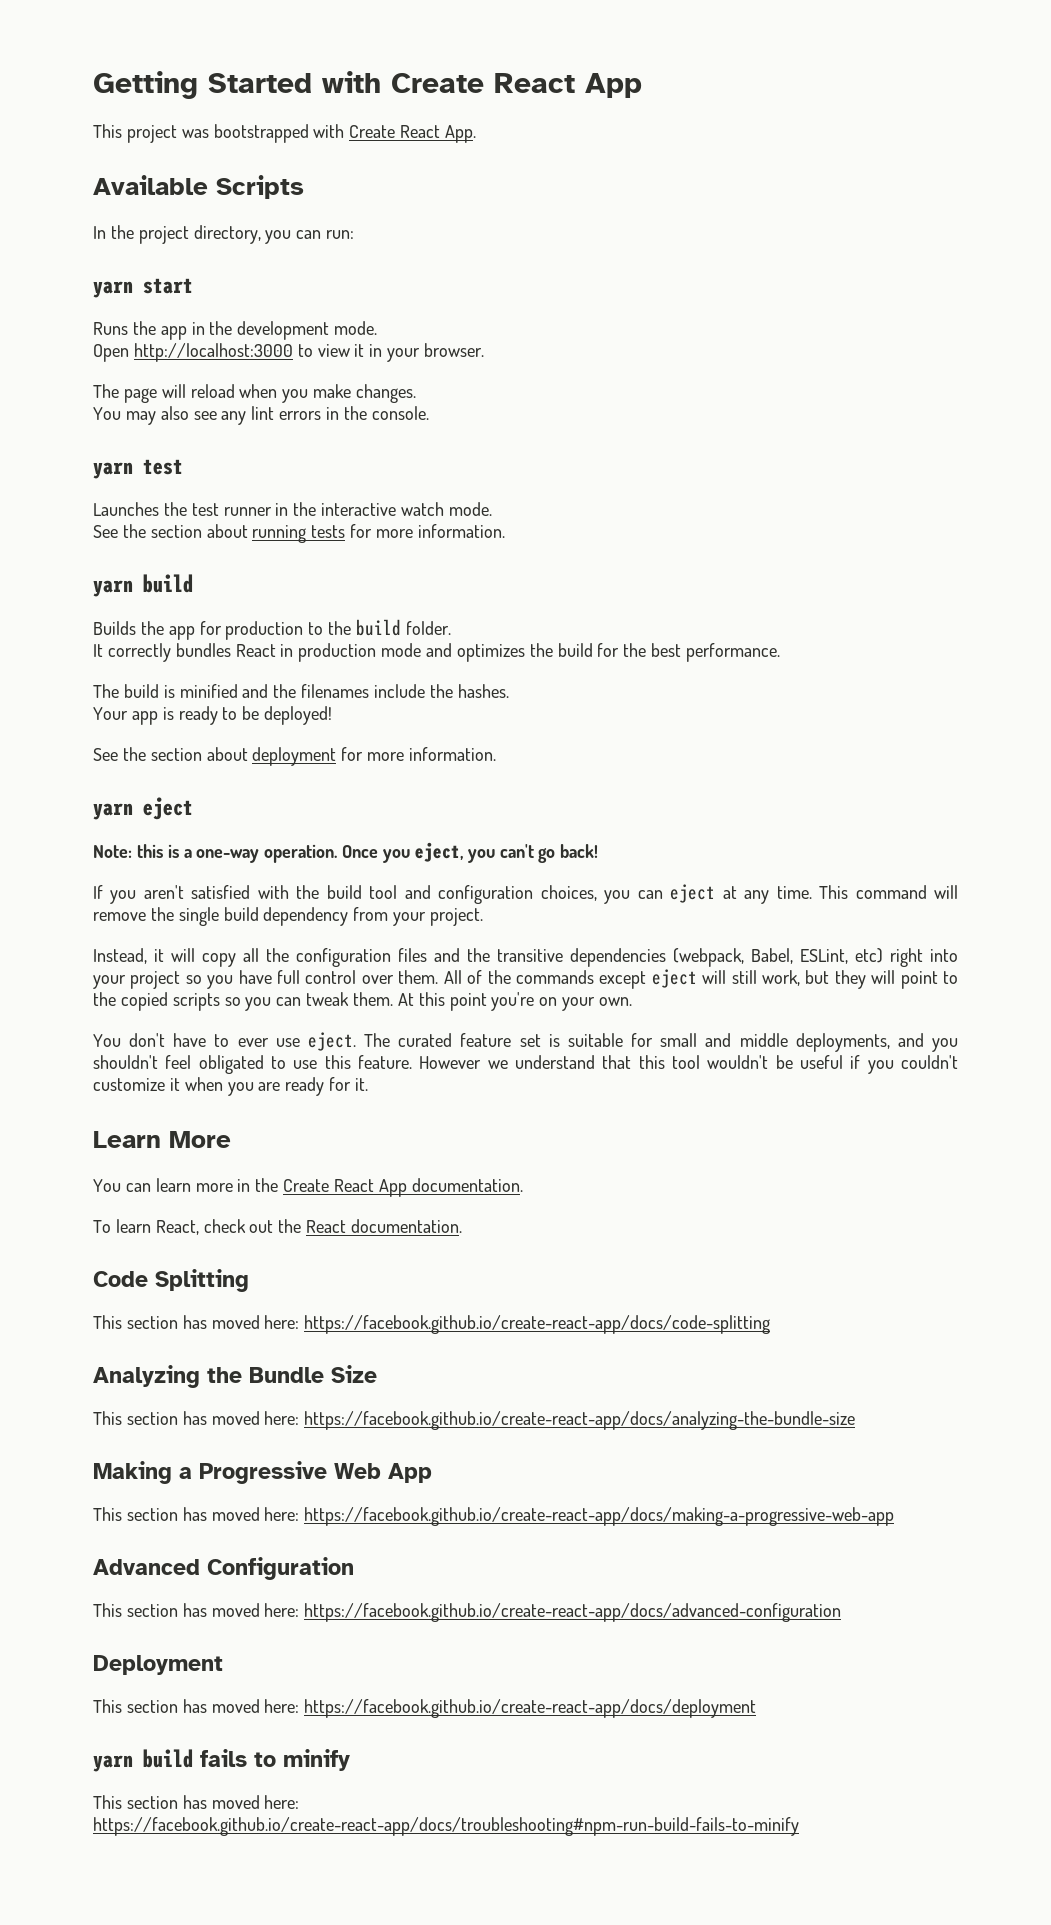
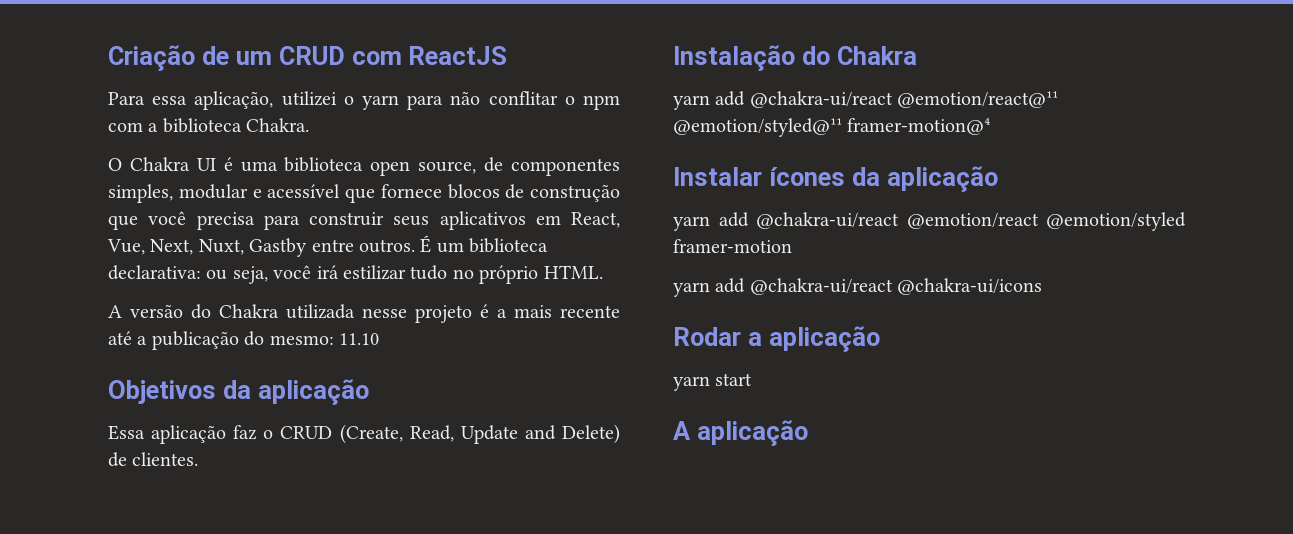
- Getting Started with Create React App
- This project was bootstrapped with Create React App.
- Available Scripts
- In the project directory, you can run:
+ Criação de um CRUD com ReactJS
+ Para essa aplicação, utilizei o yarn para não conflitar o npm com a biblioteca Chakra.
+ O Chakra UI é uma biblioteca open source, de componentes simples, modular e acessível que fornece blocos de construção que você precisa para construir seus aplicativos em React, Vue, Next, Nuxt, Gastby entre outros. É um biblioteca declarativa: ou seja, você irá estilizar tudo no próprio HTML.
+ A versão do Chakra utilizada nesse projeto é a mais recente até a publicação do mesmo: 11.10
+ Objetivos da aplicação
+ Essa aplicação faz o CRUD (Create, Read, Update and Delete) de clientes.
+ Instalação do Chakra
+ yarn add @chakra-ui/react @emotion/react@¹¹ @emotion/styled@¹¹ framer-motion@⁴
+ Instalar ícones da aplicação
+ yarn add @chakra-ui/react @emotion/react @emotion/styled framer-motion
+ yarn add @chakra-ui/react @chakra-ui/icons
+ Rodar a aplicação
  yarn start
- Runs the app in the development mode.
- Open http://localhost:3000 to view it in your browser.
- The page will reload when you make changes.
- You may also see any lint errors in the console.
- yarn test
- Launches the test runner in the interactive watch mode.
- See the section about running tests for more information.
- yarn build
- Builds the app for production to the build folder.
- It correctly bundles React in production mode and optimizes the build for the best performance.
- The build is minified and the filenames include the hashes.
- Your app is ready to be deployed!
- See the section about deployment for more information.
- yarn eject
- Note: this is a one-way operation. Once you eject, you can't go back!
- If you aren't satisfied with the build tool and configuration choices, you can eject at any time. This command will remove the single build dependency from your project.
- Instead, it will copy all the configuration files and the transitive dependencies (webpack, Babel, ESLint, etc) right into your project so you have full control over them. All of the commands except eject will still work, but they will point to the copied scripts so you can tweak them. At this point you're on your own.
- You don't have to ever use eject. The curated feature set is suitable for small and middle deployments, and you shouldn't feel obligated to use this feature. However we understand that this tool wouldn't be useful if you couldn't customize it when you are ready for it.
- Learn More
- You can learn more in the Create React App documentation.
- To learn React, check out the React documentation.
- Code Splitting
- This section has moved here: https://facebook.github.io/create-react-app/docs/code-splitting
- Analyzing the Bundle Size
- This section has moved here: https://facebook.github.io/create-react-app/docs/analyzing-the-bundle-size
- Making a Progressive Web App
- This section has moved here: https://facebook.github.io/create-react-app/docs/making-a-progressive-web-app
- Advanced Configuration
- This section has moved here: https://facebook.github.io/create-react-app/docs/advanced-configuration
- Deployment
- This section has moved here: https://facebook.github.io/create-react-app/docs/deployment
- yarn build fails to minify
- This section has moved here: https://facebook.github.io/create-react-app/docs/troubleshooting#npm-run-build-fails-to-minify
+ A aplicação

